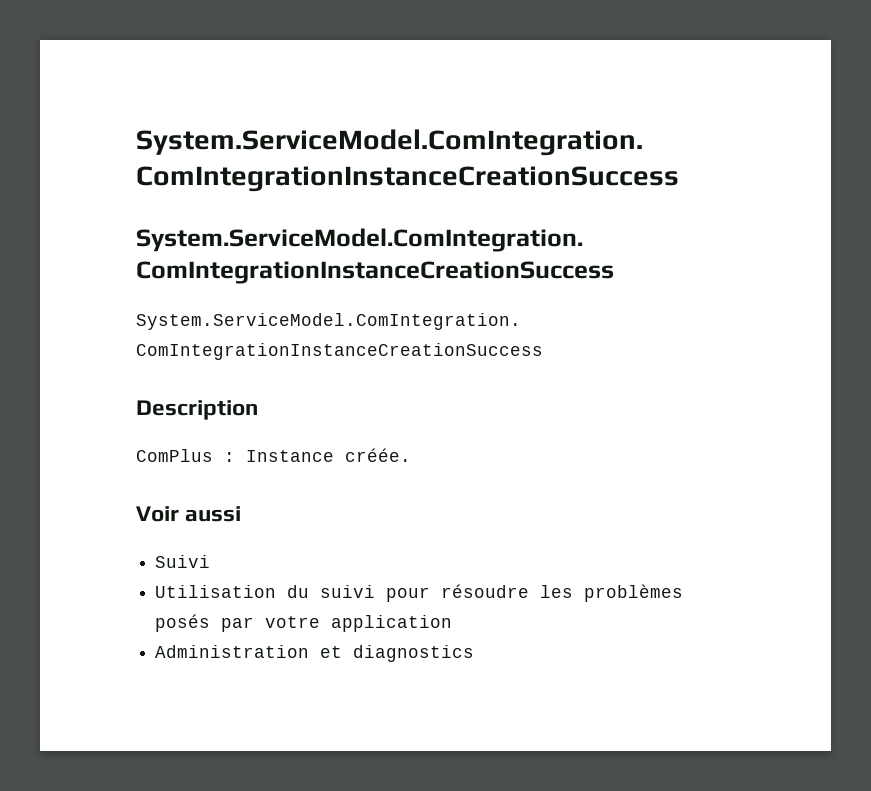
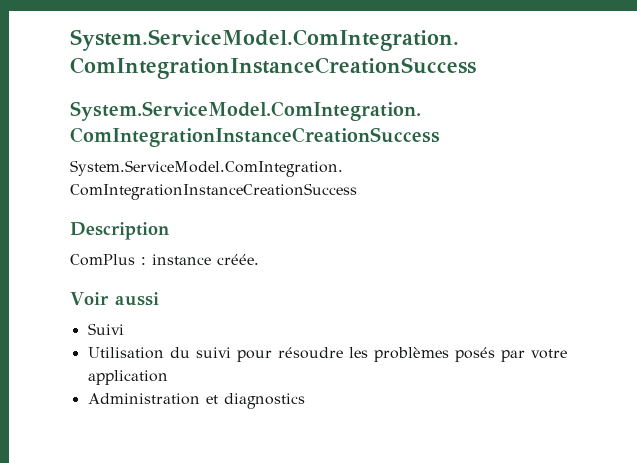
- ComPlus : Instance créée.
+ ComPlus : instance créée.

